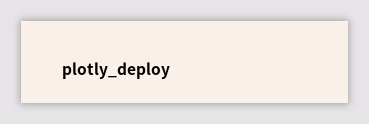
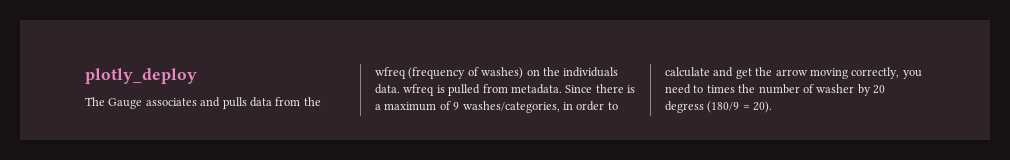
+ The Gauge associates and pulls data from the wfreq (frequency of washes) on the individuals data. wfreq is pulled from metadata. Since there is a maximum of 9 washes/categories, in order to calculate and get the arrow moving correctly, you need to times the number of washer by 20 degress (180/9 = 20).

